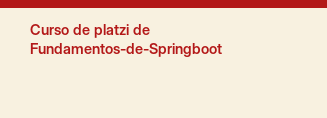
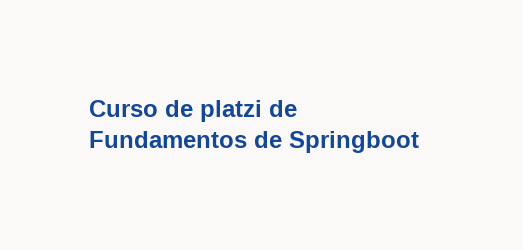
- Curso de platzi de Fundamentos-de-Springboot
+ Curso de platzi de Fundamentos de Springboot

